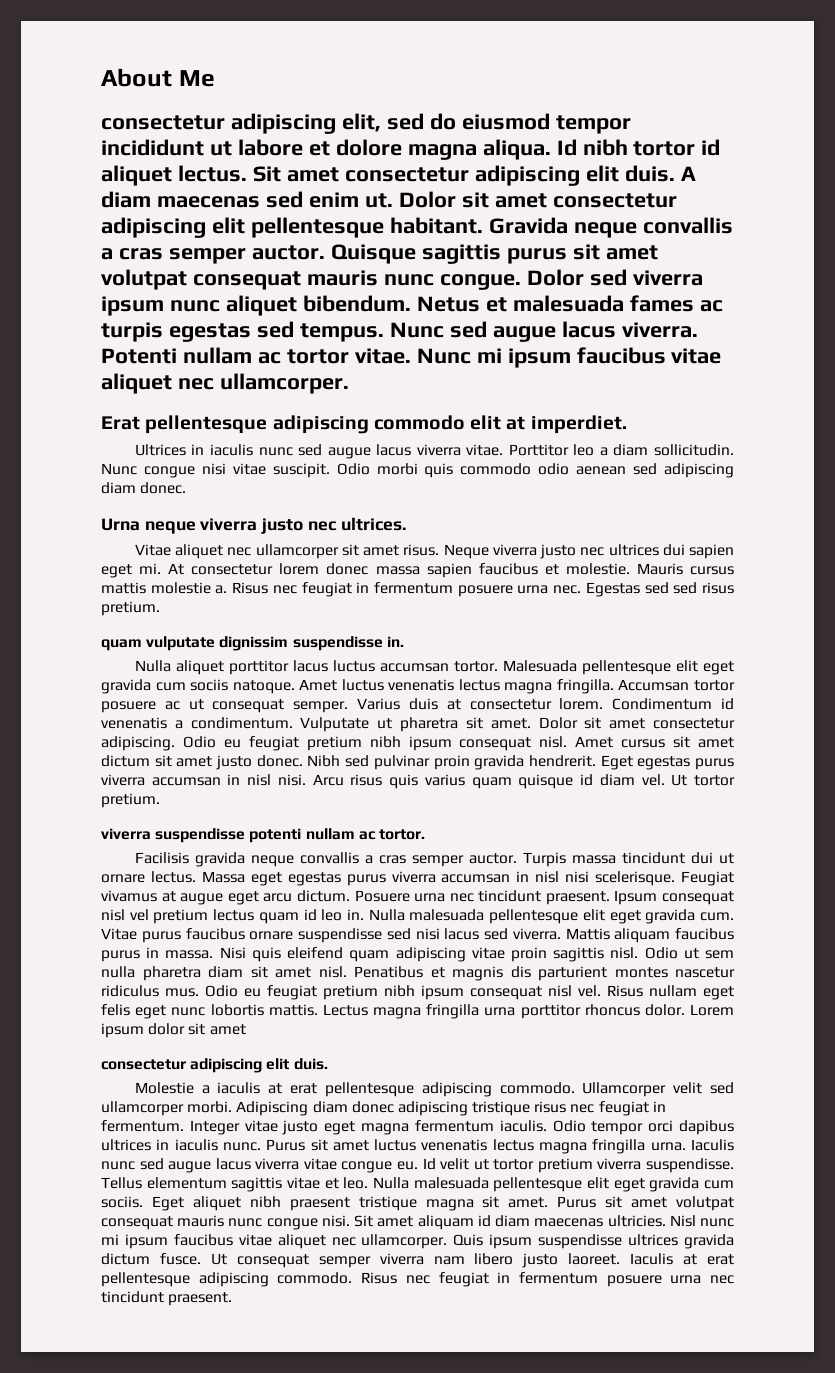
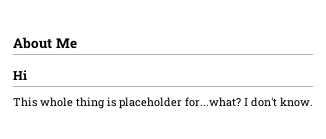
- consectetur adipiscing elit, sed do eiusmod tempor incididunt ut labore et dolore magna aliqua. Id nibh tortor id aliquet lectus. Sit amet consectetur adipiscing elit duis. A diam maecenas sed enim ut. Dolor sit amet consectetur adipiscing elit pellentesque habitant. Gravida neque convallis a cras semper auctor. Quisque sagittis purus sit amet volutpat consequat mauris nunc congue. Dolor sed viverra ipsum nunc aliquet bibendum. Netus et malesuada fames ac turpis egestas sed tempus. Nunc sed augue lacus viverra. Potenti nullam ac tortor vitae. Nunc mi ipsum faucibus vitae aliquet nec ullamcorper.
- Erat pellentesque adipiscing commodo elit at imperdiet.
- Ultrices in iaculis nunc sed augue lacus viverra vitae. Porttitor leo a diam sollicitudin. Nunc congue nisi vitae suscipit. Odio morbi quis commodo odio aenean sed adipiscing diam donec.
- Urna neque viverra justo nec ultrices.
- Vitae aliquet nec ullamcorper sit amet risus. Neque viverra justo nec ultrices dui sapien eget mi. At consectetur lorem donec massa sapien faucibus et molestie. Mauris cursus mattis molestie a. Risus nec feugiat in fermentum posuere urna nec. Egestas sed sed risus pretium.
- quam vulputate dignissim suspendisse in.
- Nulla aliquet porttitor lacus luctus accumsan tortor. Malesuada pellentesque elit eget gravida cum sociis natoque. Amet luctus venenatis lectus magna fringilla. Accumsan tortor posuere ac ut consequat semper. Varius duis at consectetur lorem. Condimentum id venenatis a condimentum. Vulputate ut pharetra sit amet. Dolor sit amet consectetur adipiscing. Odio eu feugiat pretium nibh ipsum consequat nisl. Amet cursus sit amet dictum sit amet justo donec. Nibh sed pulvinar proin gravida hendrerit. Eget egestas purus viverra accumsan in nisl nisi. Arcu risus quis varius quam quisque id diam vel. Ut tortor pretium.
- viverra suspendisse potenti nullam ac tortor.
- Facilisis gravida neque convallis a cras semper auctor. Turpis massa tincidunt dui ut ornare lectus. Massa eget egestas purus viverra accumsan in nisl nisi scelerisque. Feugiat vivamus at augue eget arcu dictum. Posuere urna nec tincidunt praesent. Ipsum consequat nisl vel pretium lectus quam id leo in. Nulla malesuada pellentesque elit eget gravida cum. Vitae purus faucibus ornare suspendisse sed nisi lacus sed viverra. Mattis aliquam faucibus purus in massa. Nisi quis eleifend quam adipiscing vitae proin sagittis nisl. Odio ut sem nulla pharetra diam sit amet nisl. Penatibus et magnis dis parturient montes nascetur ridiculus mus. Odio eu feugiat pretium nibh ipsum consequat nisl vel. Risus nullam eget felis eget nunc lobortis mattis. Lectus magna fringilla urna porttitor rhoncus dolor. Lorem ipsum dolor sit amet
- consectetur adipiscing elit duis.
- Molestie a iaculis at erat pellentesque adipiscing commodo. Ullamcorper velit sed ullamcorper morbi. Adipiscing diam donec adipiscing tristique risus nec feugiat in fermentum. Integer vitae justo eget magna fermentum iaculis. Odio tempor orci dapibus ultrices in iaculis nunc. Purus sit amet luctus venenatis lectus magna fringilla urna. Iaculis nunc sed augue lacus viverra vitae congue eu. Id velit ut tortor pretium viverra suspendisse. Tellus elementum sagittis vitae et leo. Nulla malesuada pellentesque elit eget gravida cum sociis. Eget aliquet nibh praesent tristique magna sit amet. Purus sit amet volutpat consequat mauris nunc congue nisi. Sit amet aliquam id diam maecenas ultricies. Nisl nunc mi ipsum faucibus vitae aliquet nec ullamcorper. Quis ipsum suspendisse ultrices gravida dictum fusce. Ut consequat semper viverra nam libero justo laoreet. Iaculis at erat pellentesque adipiscing commodo. Risus nec feugiat in fermentum posuere urna nec tincidunt praesent.
+ Hi
+ This whole thing is placeholder for...what? I don't know.

